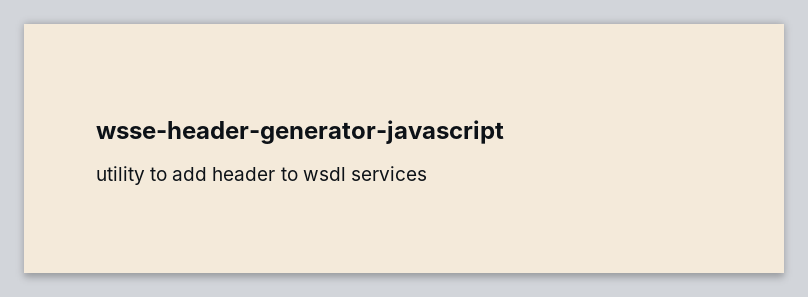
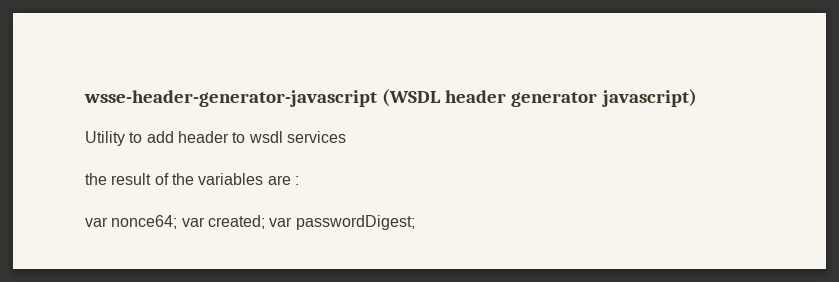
- wsse-header-generator-javascript
- utility to add header to wsdl services
+ wsse-header-generator-javascript (WSDL header generator javascript)
+ Utility to add header to wsdl services
+ the result of the variables are :
+ var nonce64; var created; var passwordDigest;

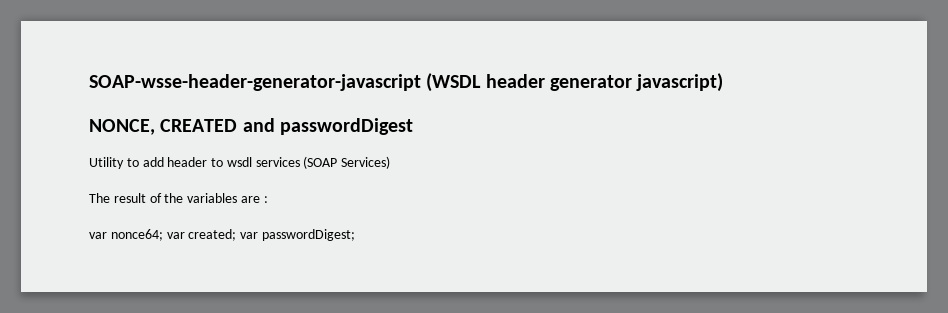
- wsse-header-generator-javascript (WSDL header generator javascript)
+ SOAP-wsse-header-generator-javascript (WSDL header generator javascript)
+ NONCE, CREATED and passwordDigest
- Utility to add header to wsdl services
- the result of the variables are :
+ Utility to add header to wsdl services (SOAP Services)
+ The result of the variables are :

